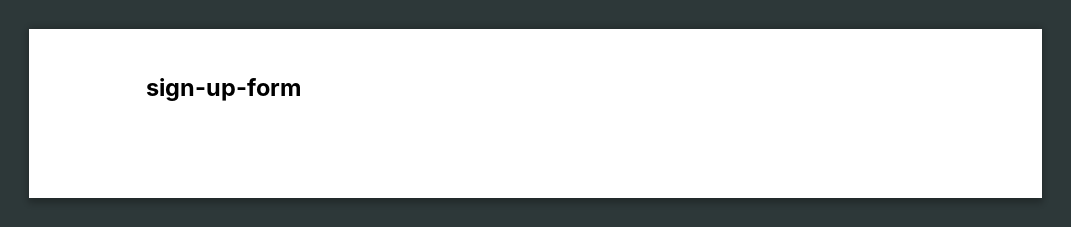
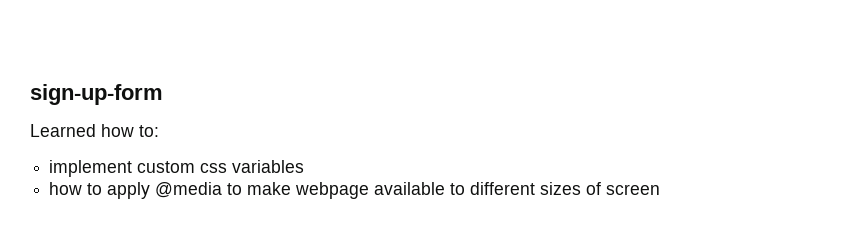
+ Learned how to:
+ implement custom css variables
+ how to apply @media to make webpage available to different sizes of screen

